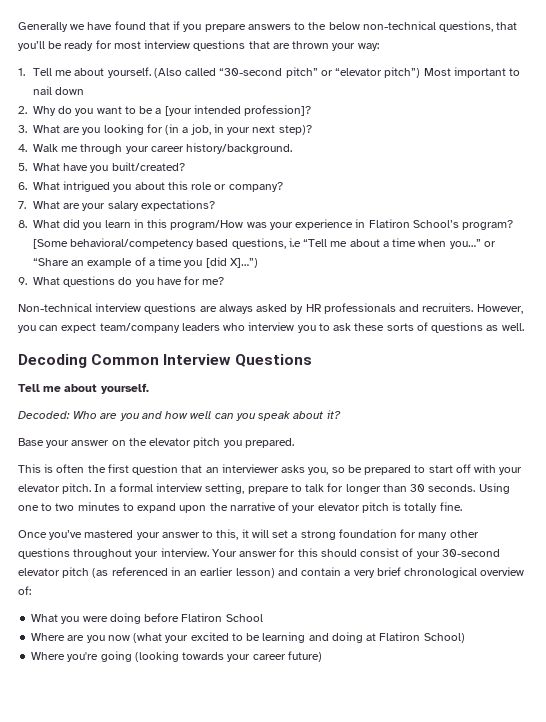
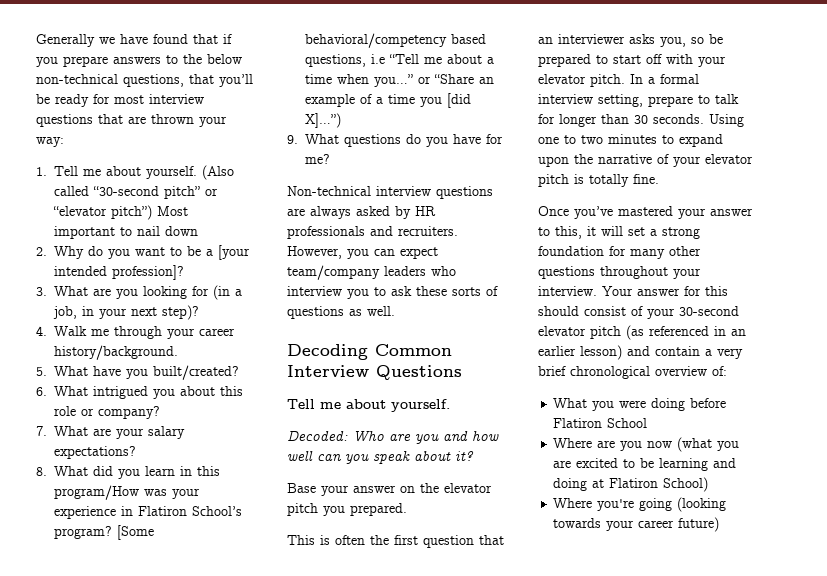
- Where are you now (what your excited to be learning and doing at Flatiron School)
+ Where are you now (what you are excited to be learning and doing at Flatiron School)

